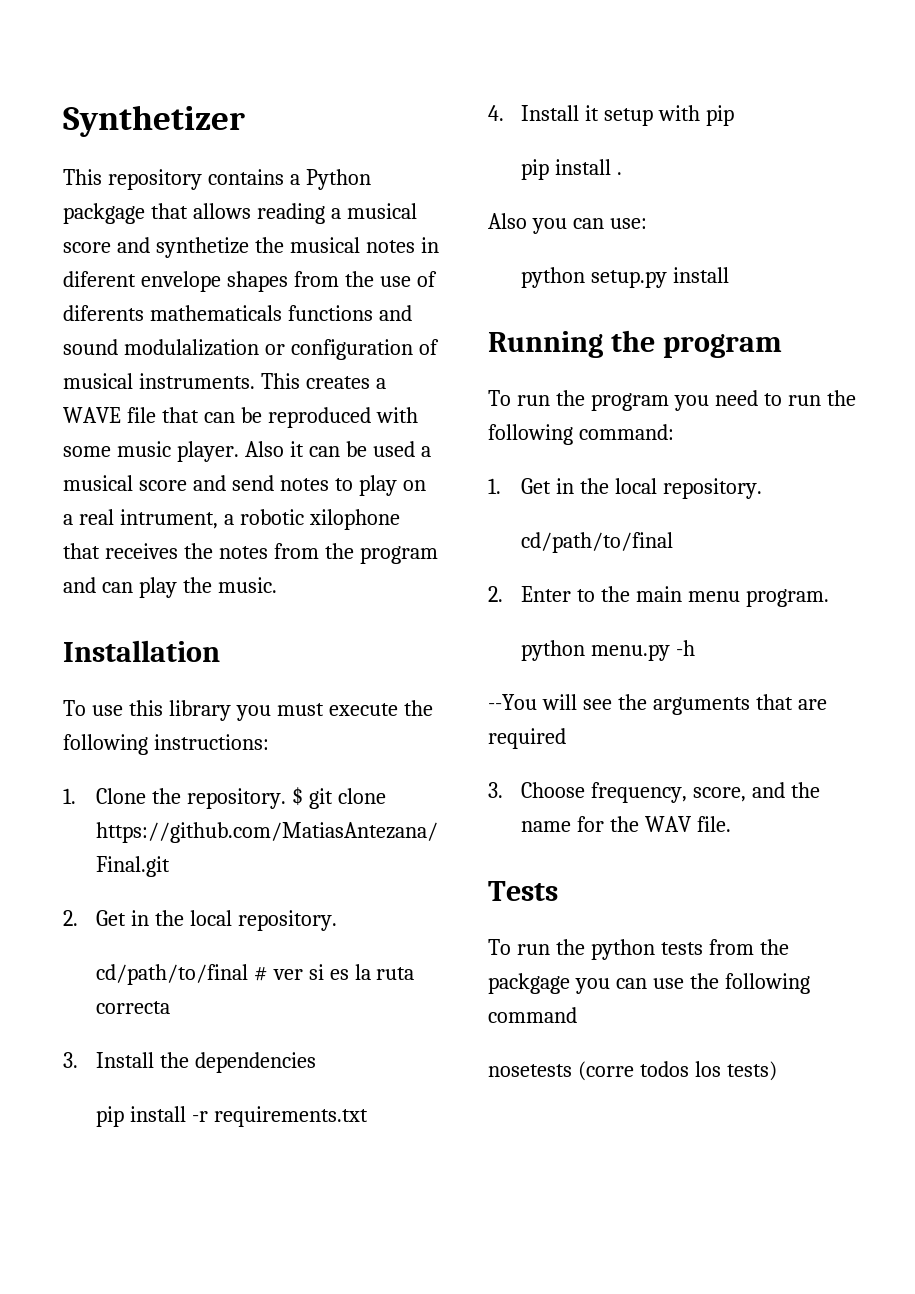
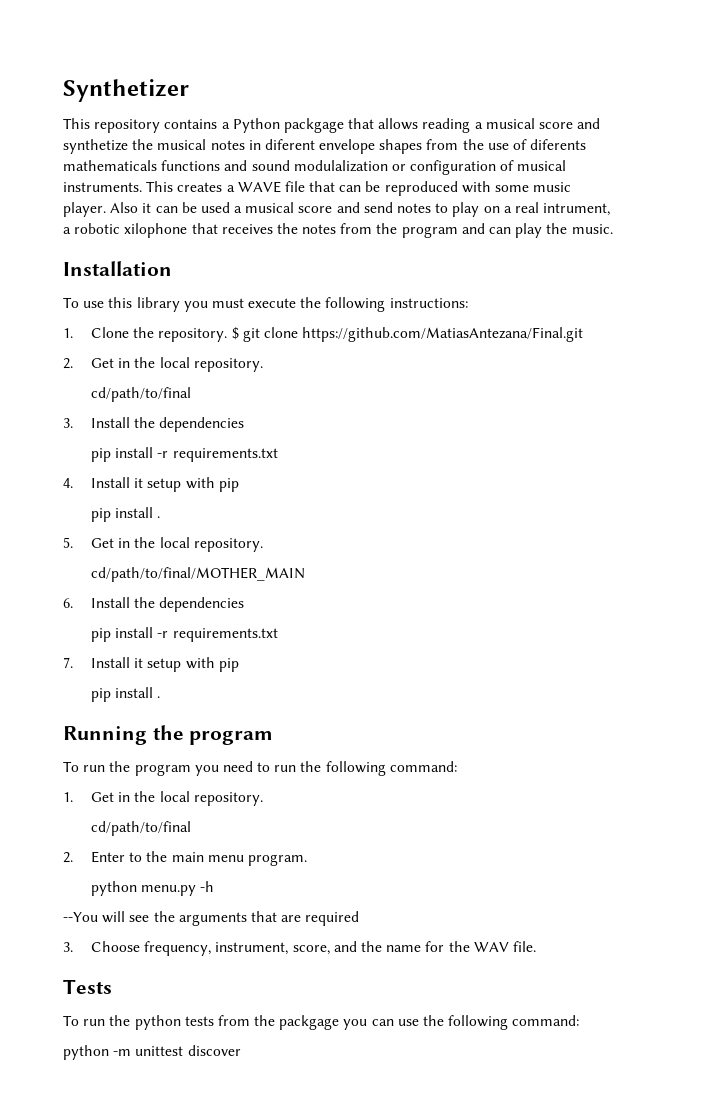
  2. Get in the local repository.
- cd/path/to/final # ver si es la ruta correcta
+ cd/path/to/final
- Also you can use:
- python setup.py install
+ 5. Get in the local repository.
+ cd/path/to/final/MOTHER_MAIN
+ 6. Install the dependencies
+ pip install -r requirements.txt
+ 7. Install it setup with pip
+ pip install .
- 3. Choose frequency, score, and the name for the WAV file.
+ 3. Choose frequency, instrument, score, and the name for the WAV file.
- To run the python tests from the packgage you can use the following command
- nosetests (corre todos los tests)
+ To run the python tests from the packgage you can use the following command:
+ python -m unittest discover

